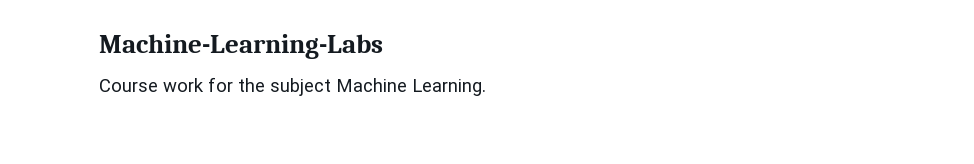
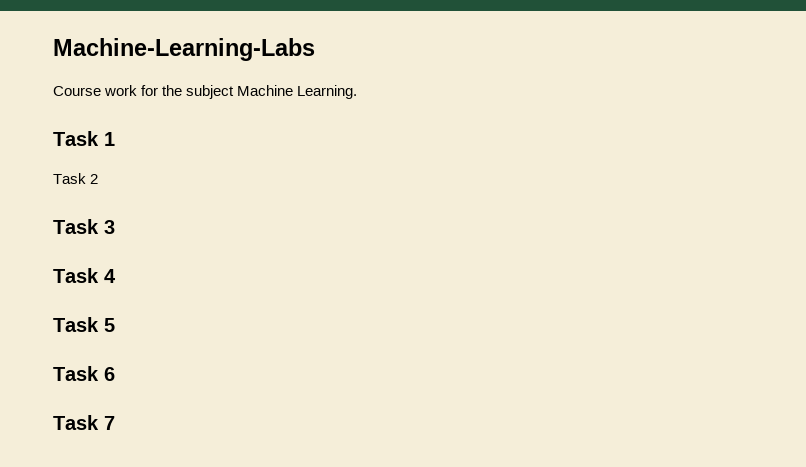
+ Task 1
+ Task 2
+ Task 3
+ Task 4
+ Task 5
+ Task 6
+ Task 7

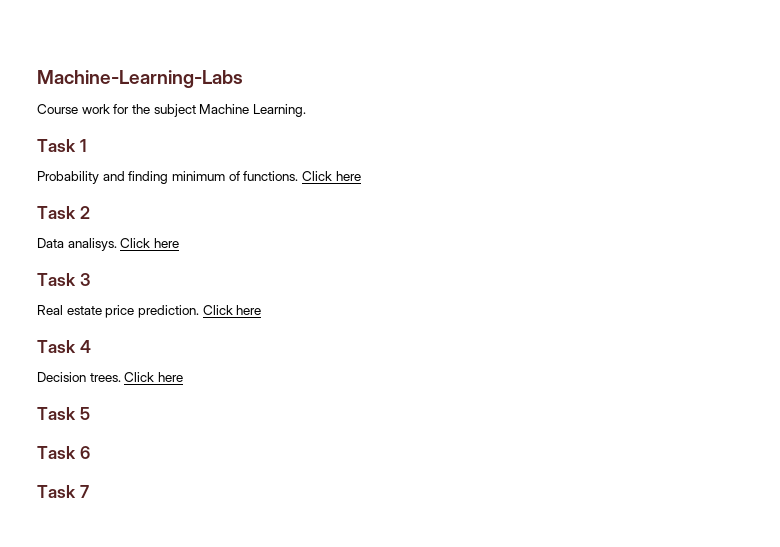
+ Probability and finding minimum of functions. Click here
  Task 2
+ Data analisys. Click here
  Task 3
+ Real estate price prediction. Click here
  Task 4
+ Decision trees. Click here

